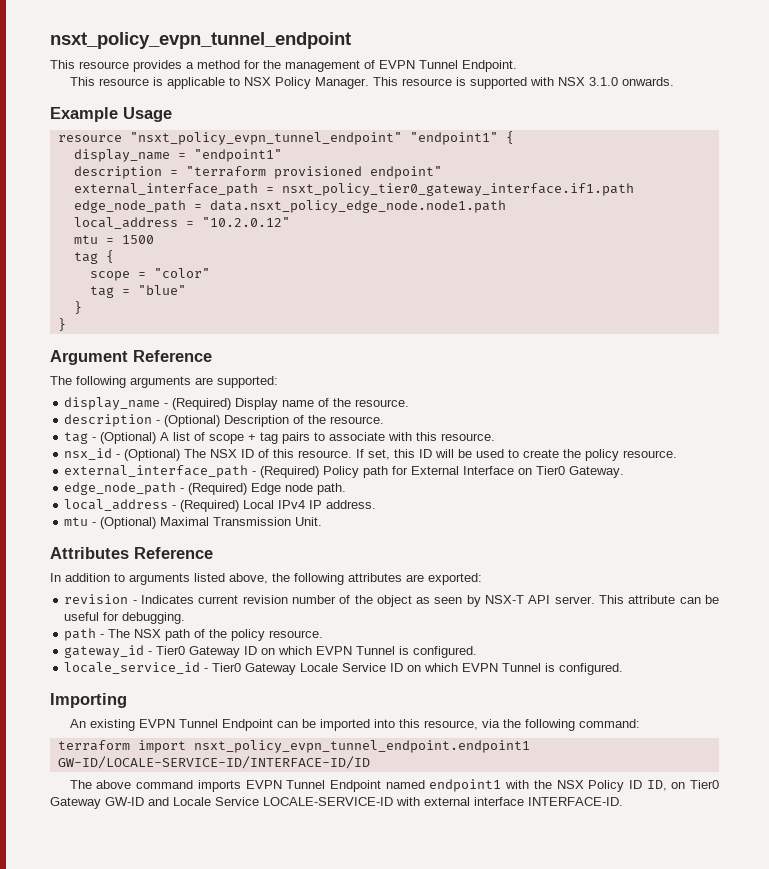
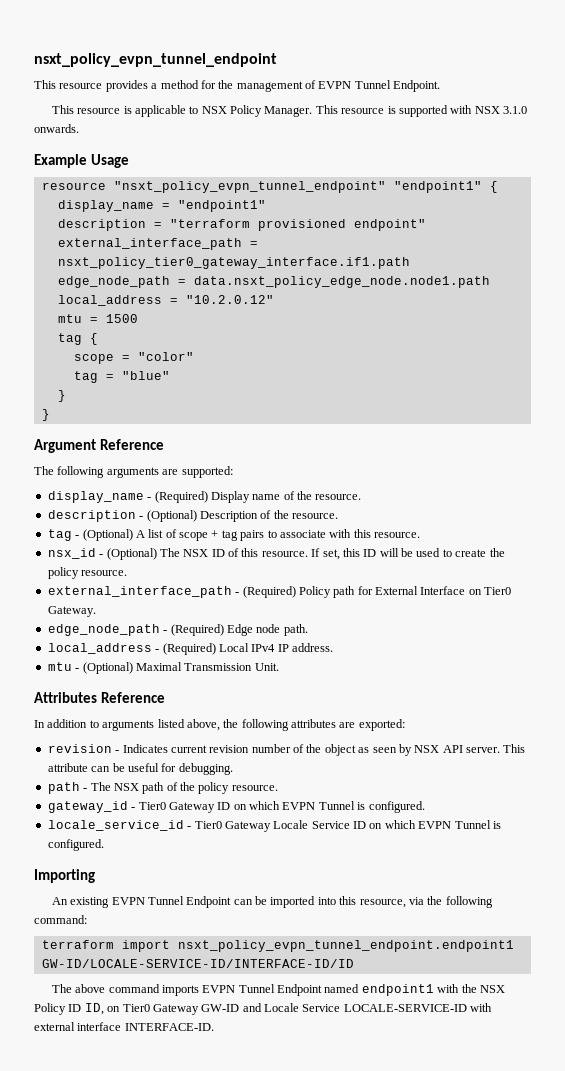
- revision - Indicates current revision number of the object as seen by NSX-T API server.
+ revision - Indicates current revision number of the object as seen by NSX API server.

